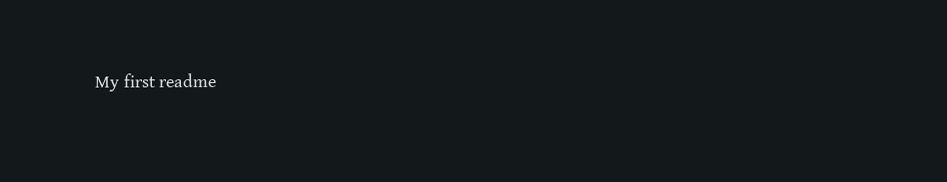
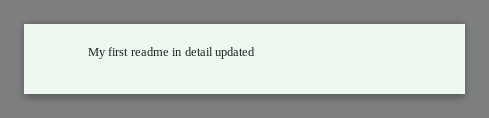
- My first readme
+ My first readme in detail updated

